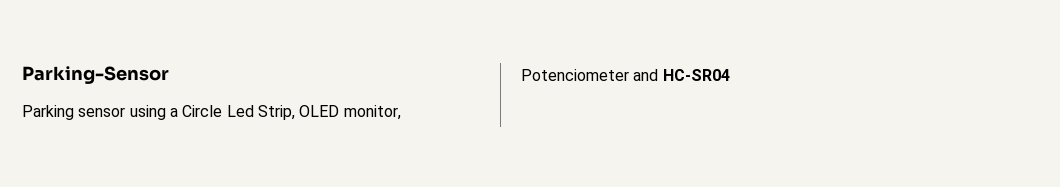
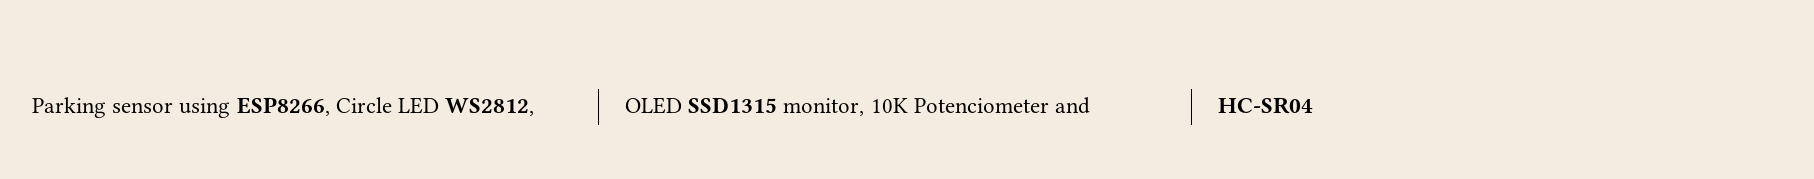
- Parking-Sensor
- Parking sensor using a Circle Led Strip, OLED monitor, Potenciometer and HC-SR04
+ Parking sensor using ESP8266, Circle LED WS2812, OLED SSD1315 monitor, 10K Potenciometer and HC-SR04

